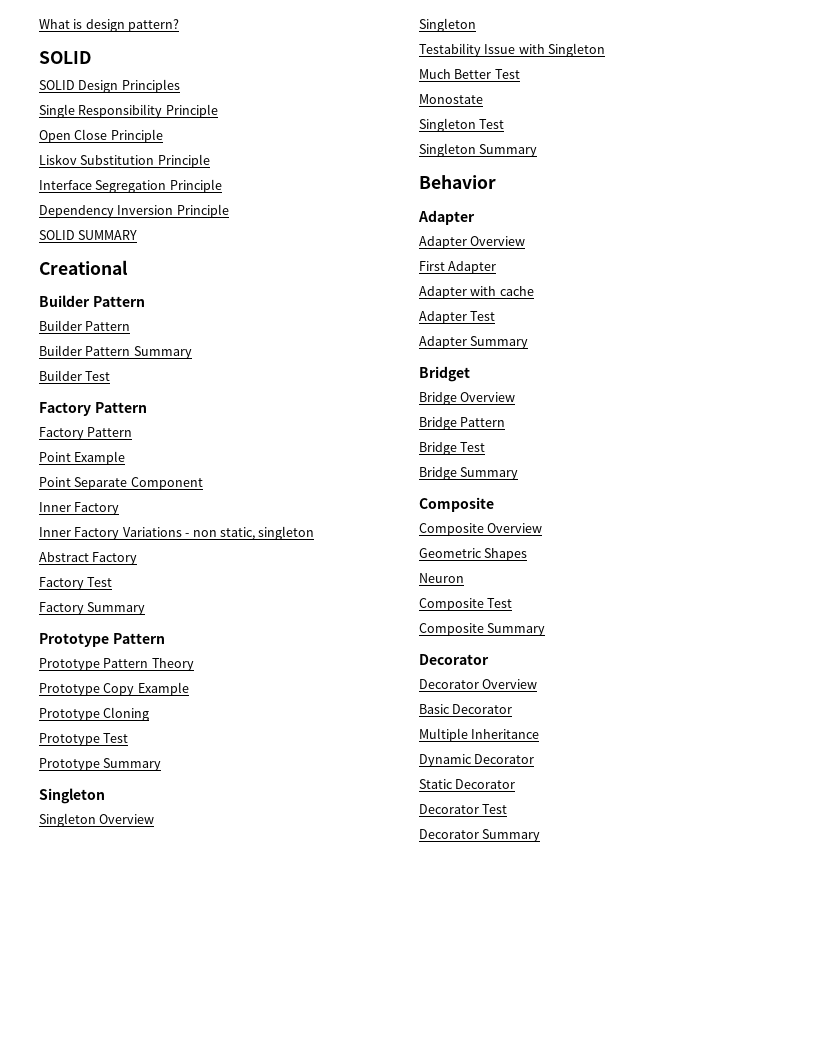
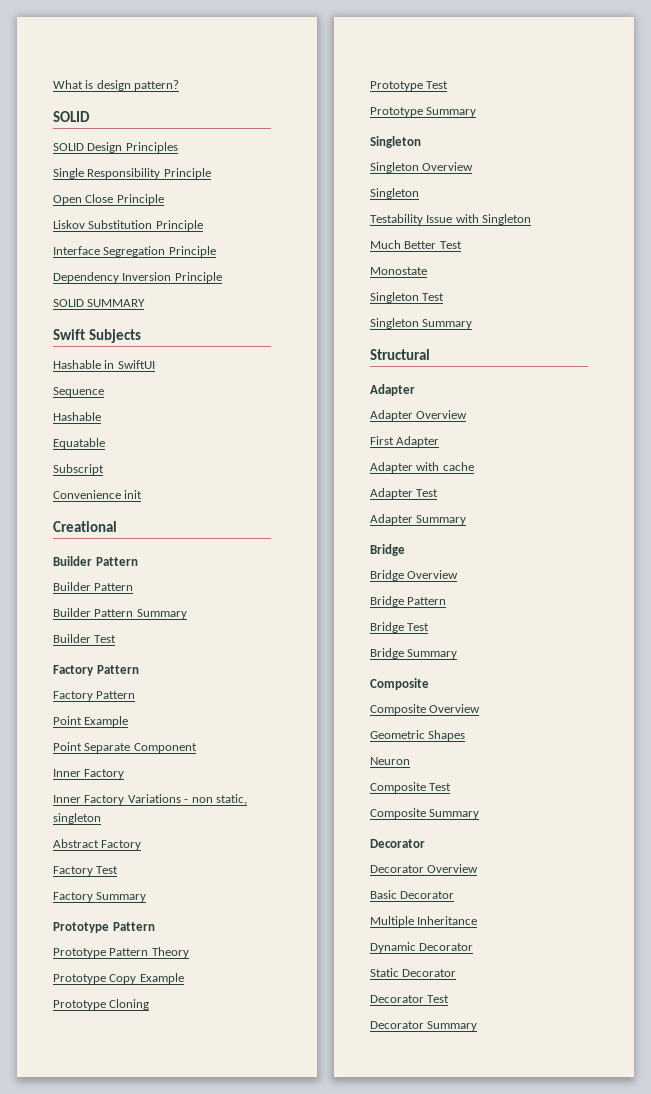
+ Swift Subjects
+ Hashable in SwiftUI
+ Sequence
+ Hashable
+ Equatable
+ Subscript
+ Convenience init
- Behavior
+ Structural
  Adapter Summary
- Bridget
+ Bridge

